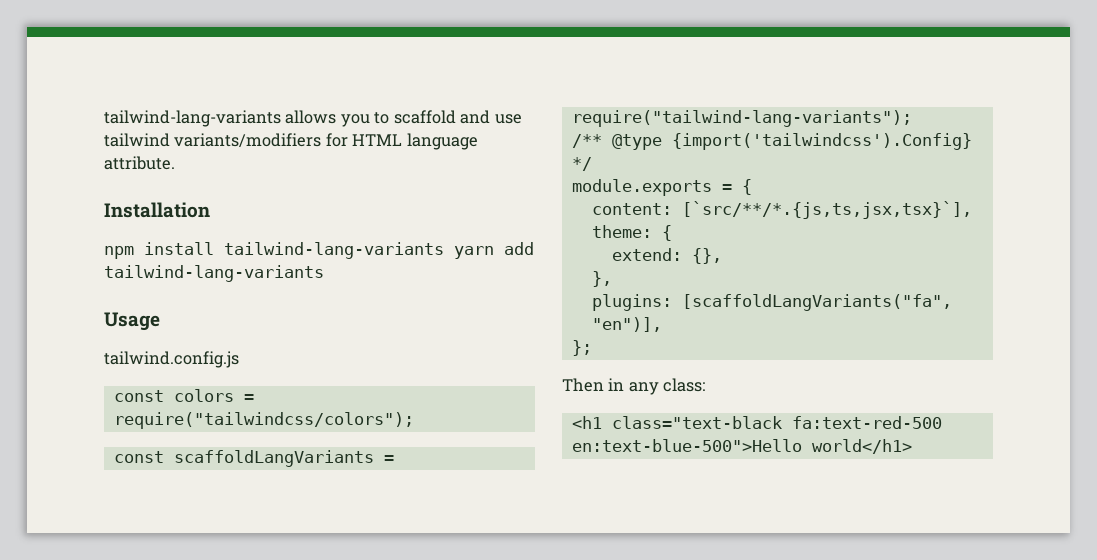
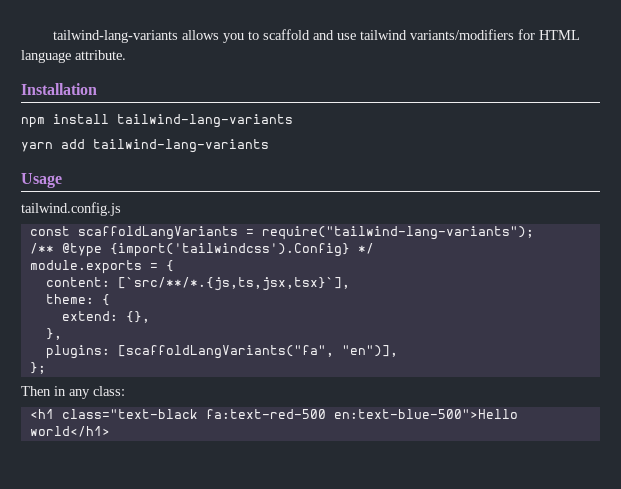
- npm install tailwind-lang-variants yarn add tailwind-lang-variants
+ npm install tailwind-lang-variants
+ yarn add tailwind-lang-variants
- const colors = require("tailwindcss/colors");

